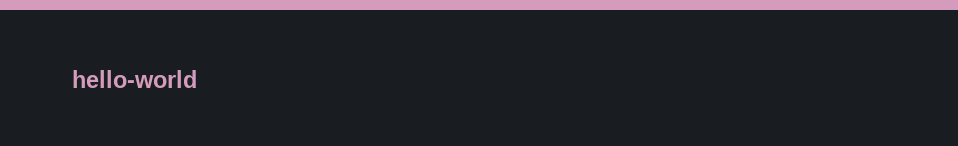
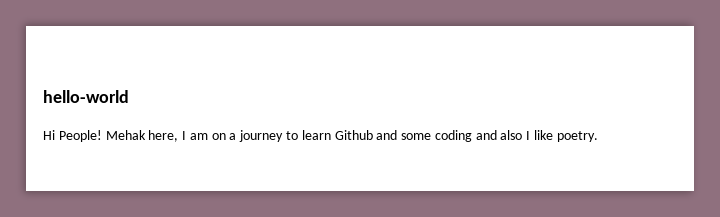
+ Hi People! Mehak here, I am on a journey to learn Github and some coding and also I like poetry.

